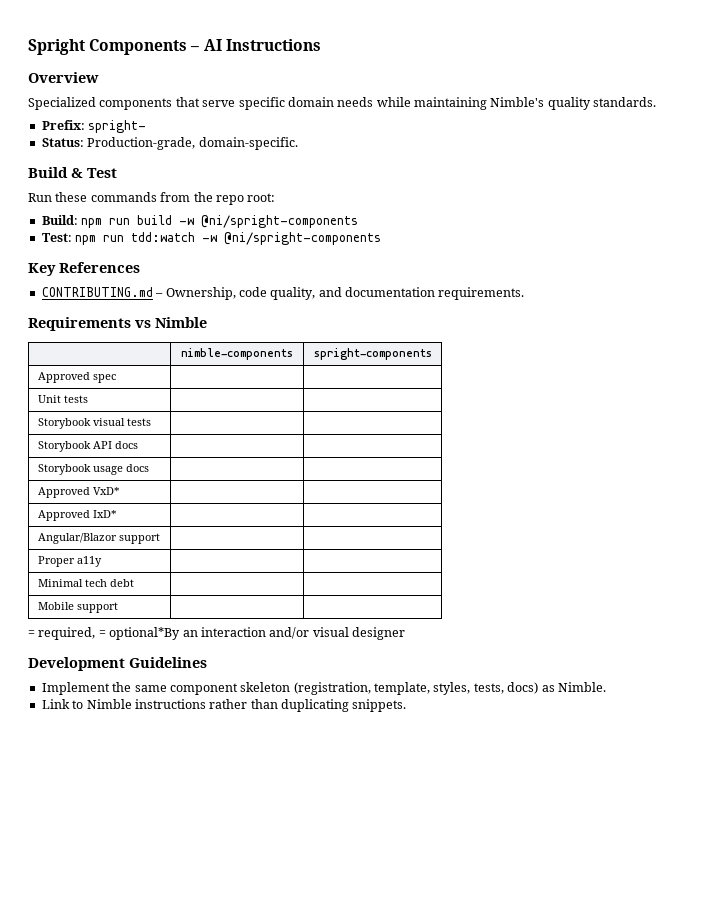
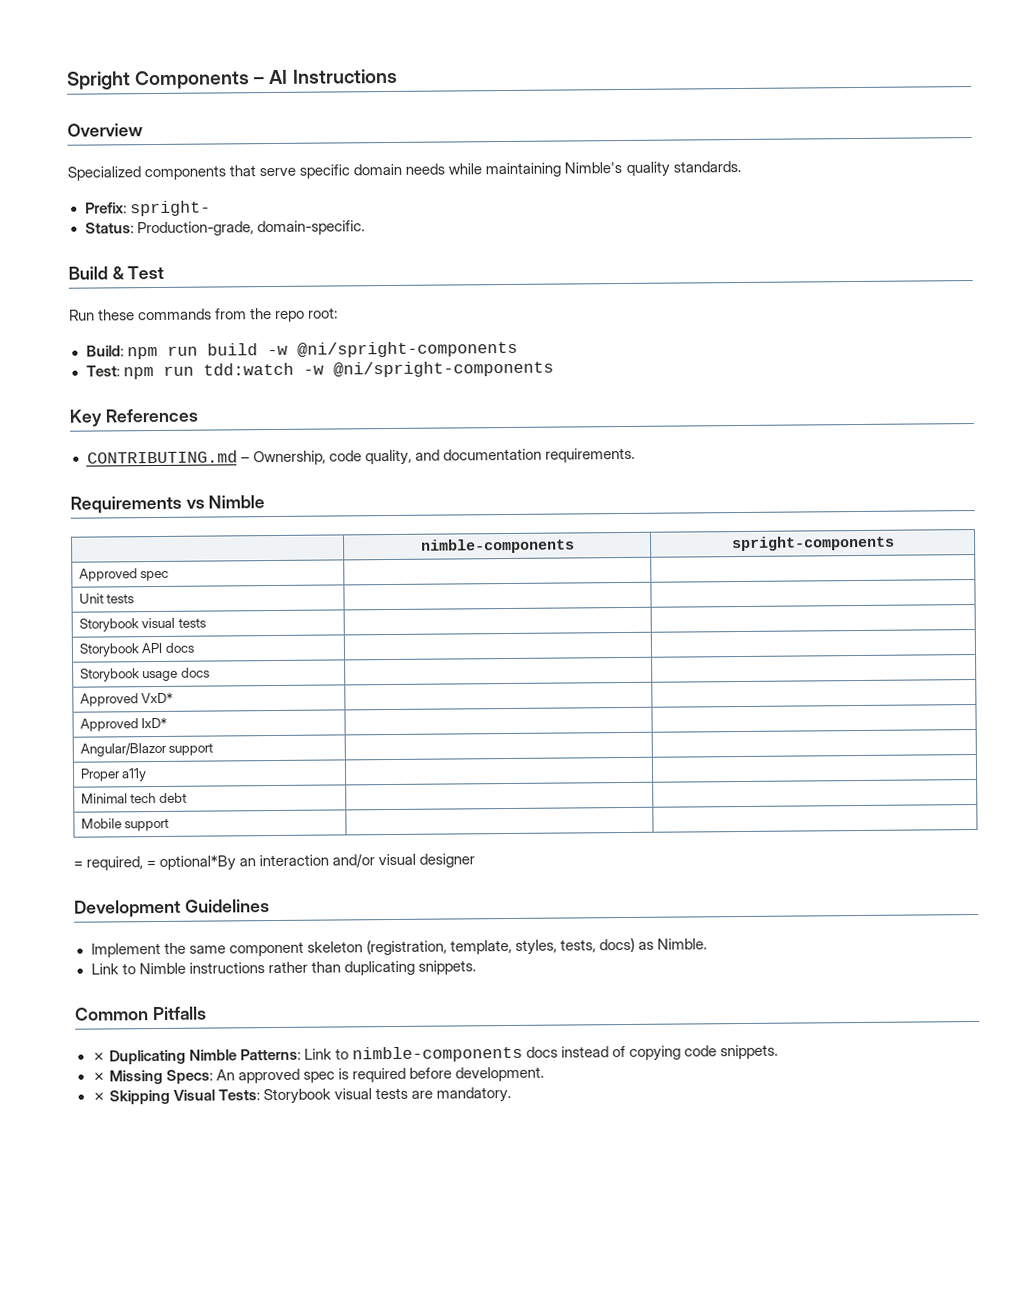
+ Common Pitfalls
+ ✗ Duplicating Nimble Patterns: Link to nimble-components docs instead of copying code snippets.
+ ✗ Missing Specs: An approved spec is required before development.
+ ✗ Skipping Visual Tests: Storybook visual tests are mandatory.

